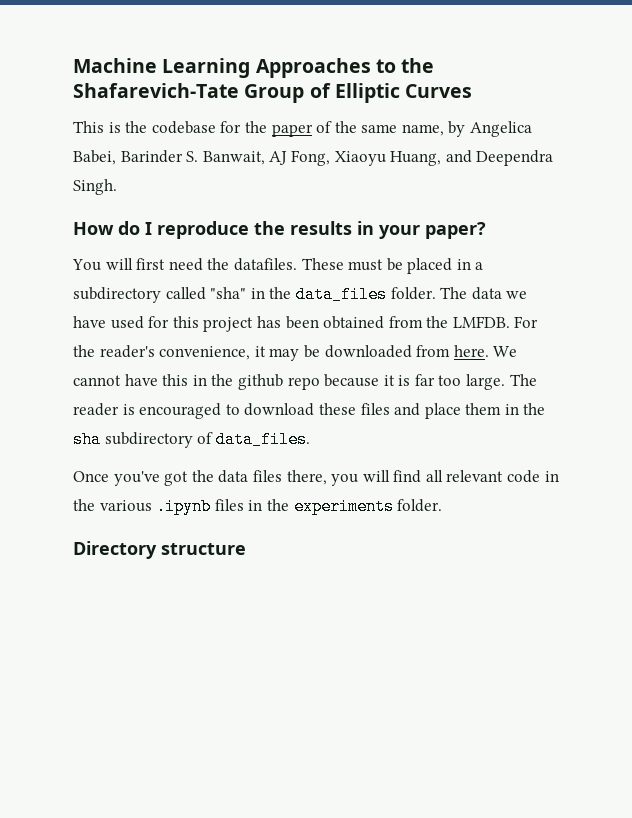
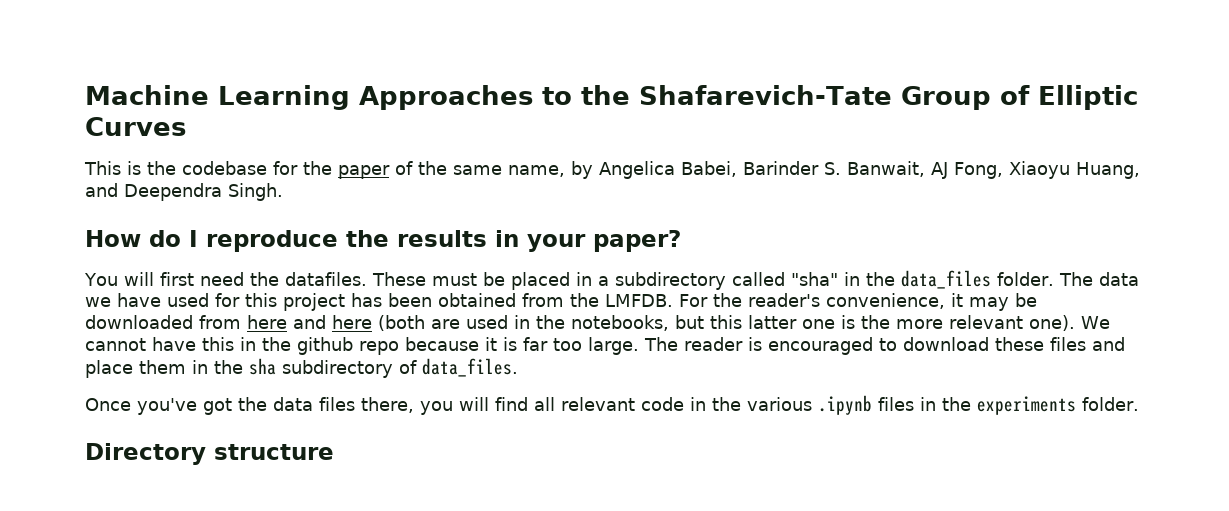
- For the reader's convenience, it may be downloaded from here.
+ For the reader's convenience, it may be downloaded from here and here (both are used in the notebooks, but this latter one is the more relevant one).

